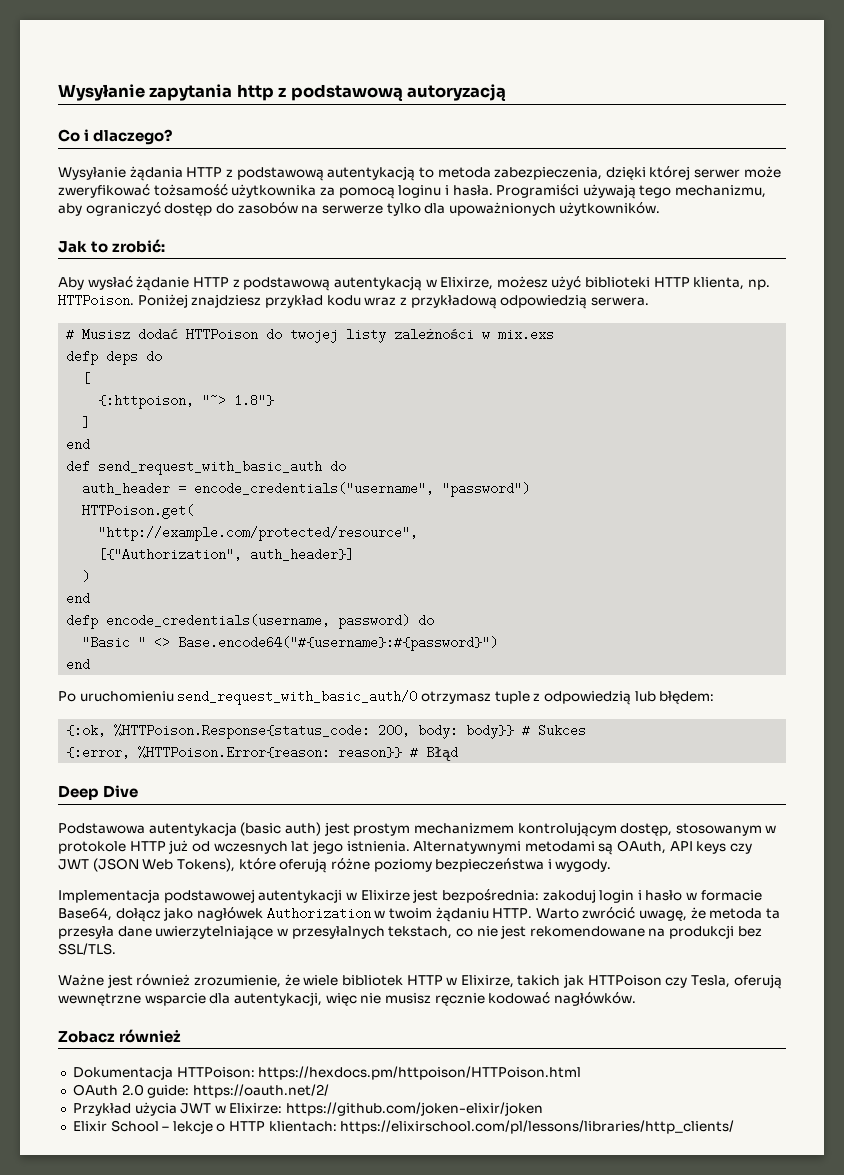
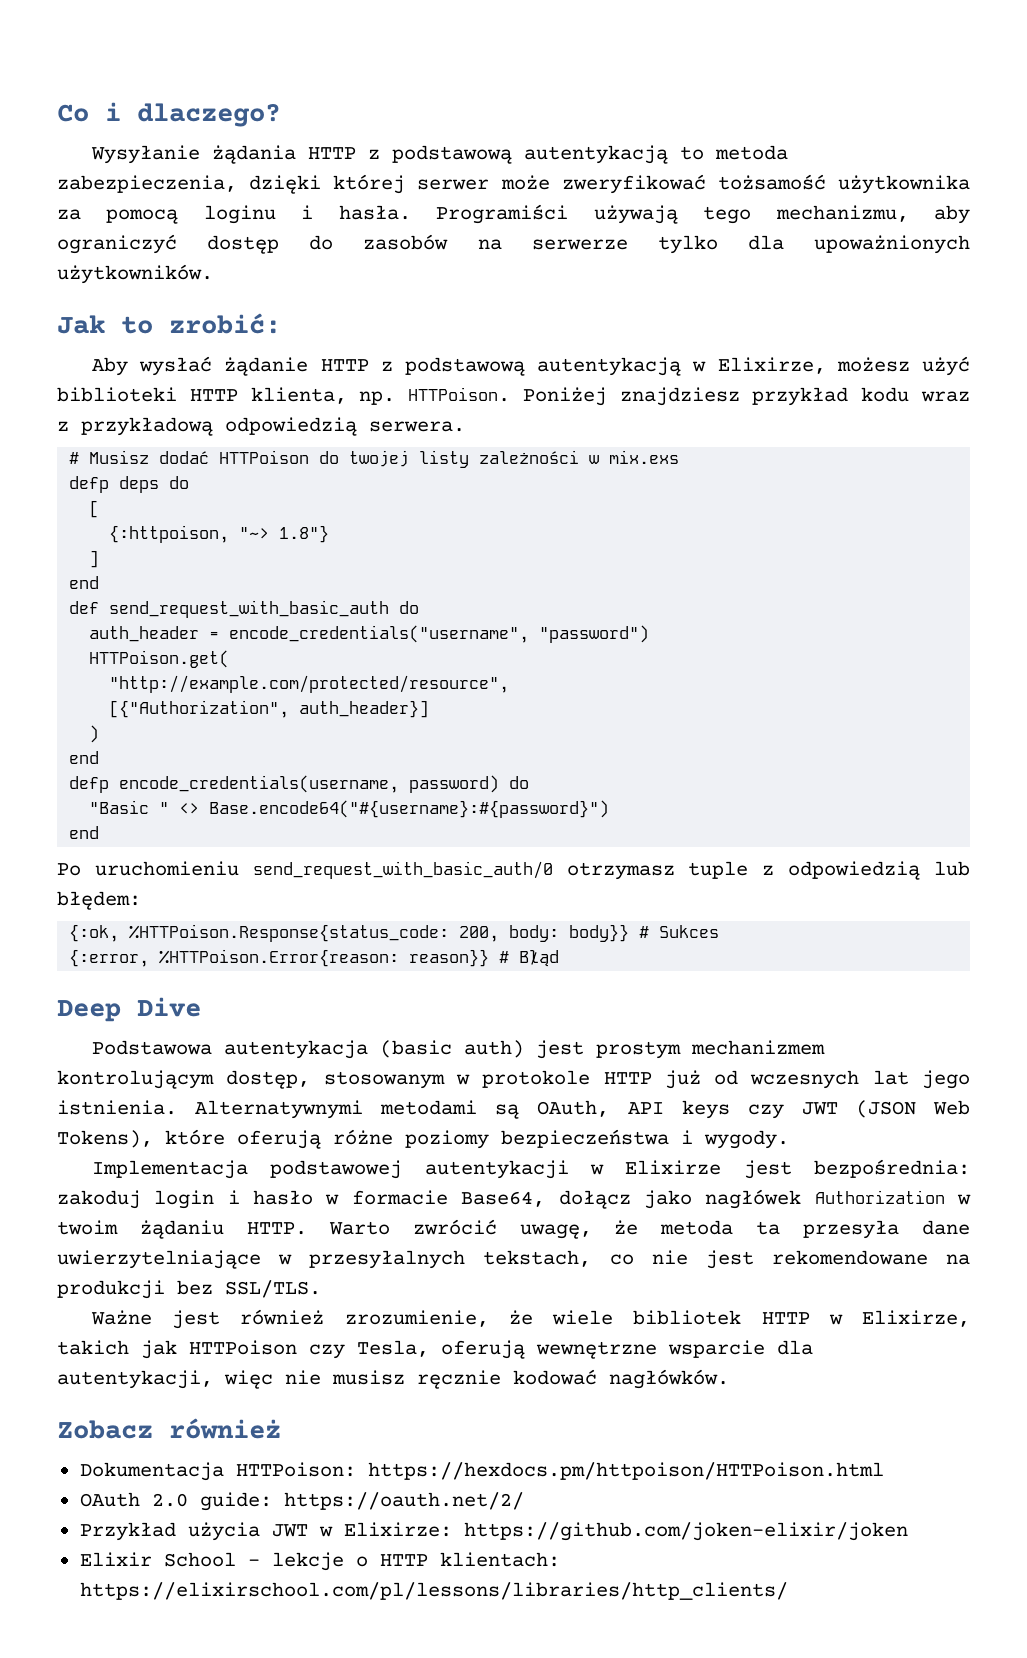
- Wysyłanie zapytania http z podstawową autoryzacją

